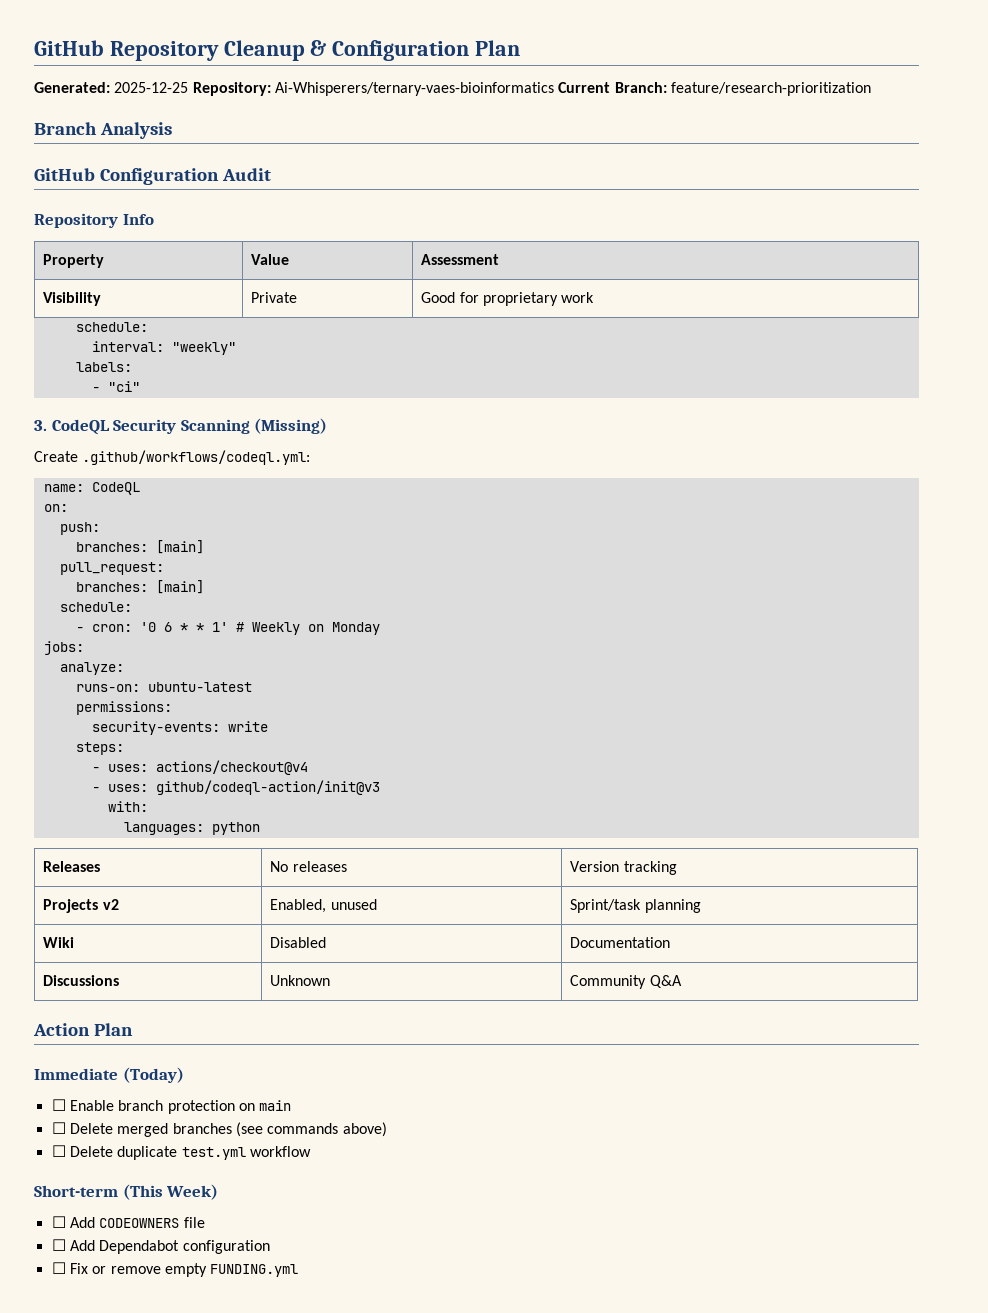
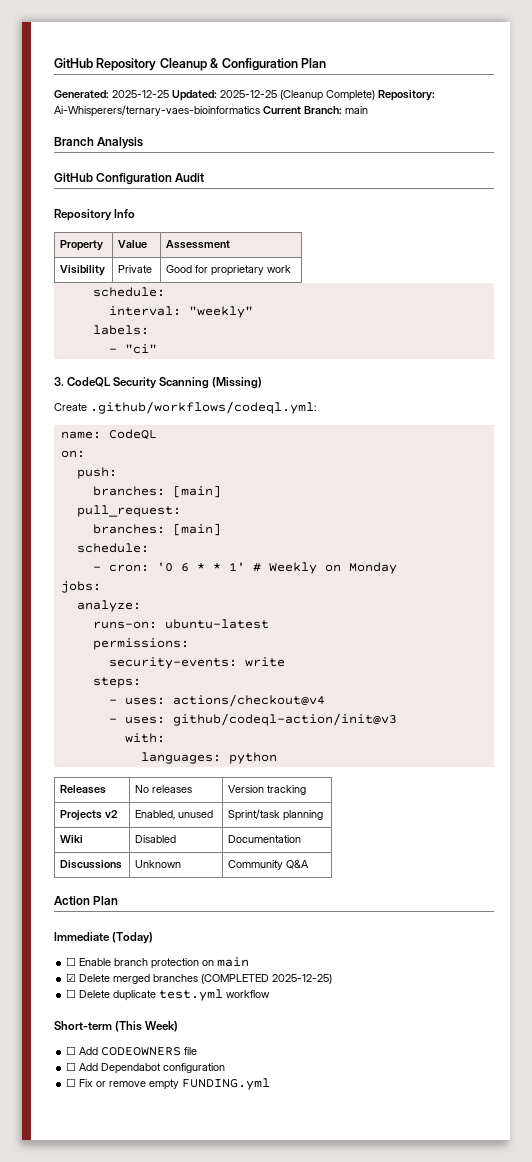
- Generated: 2025-12-25 Repository: Ai-Whisperers/ternary-vaes-bioinformatics Current Branch: feature/research-prioritization
+ Generated: 2025-12-25 Updated: 2025-12-25 (Cleanup Complete) Repository: Ai-Whisperers/ternary-vaes-bioinformatics Current Branch: main
- ☐ Delete merged branches (see commands above)
+ ☑ Delete merged branches (COMPLETED 2025-12-25)

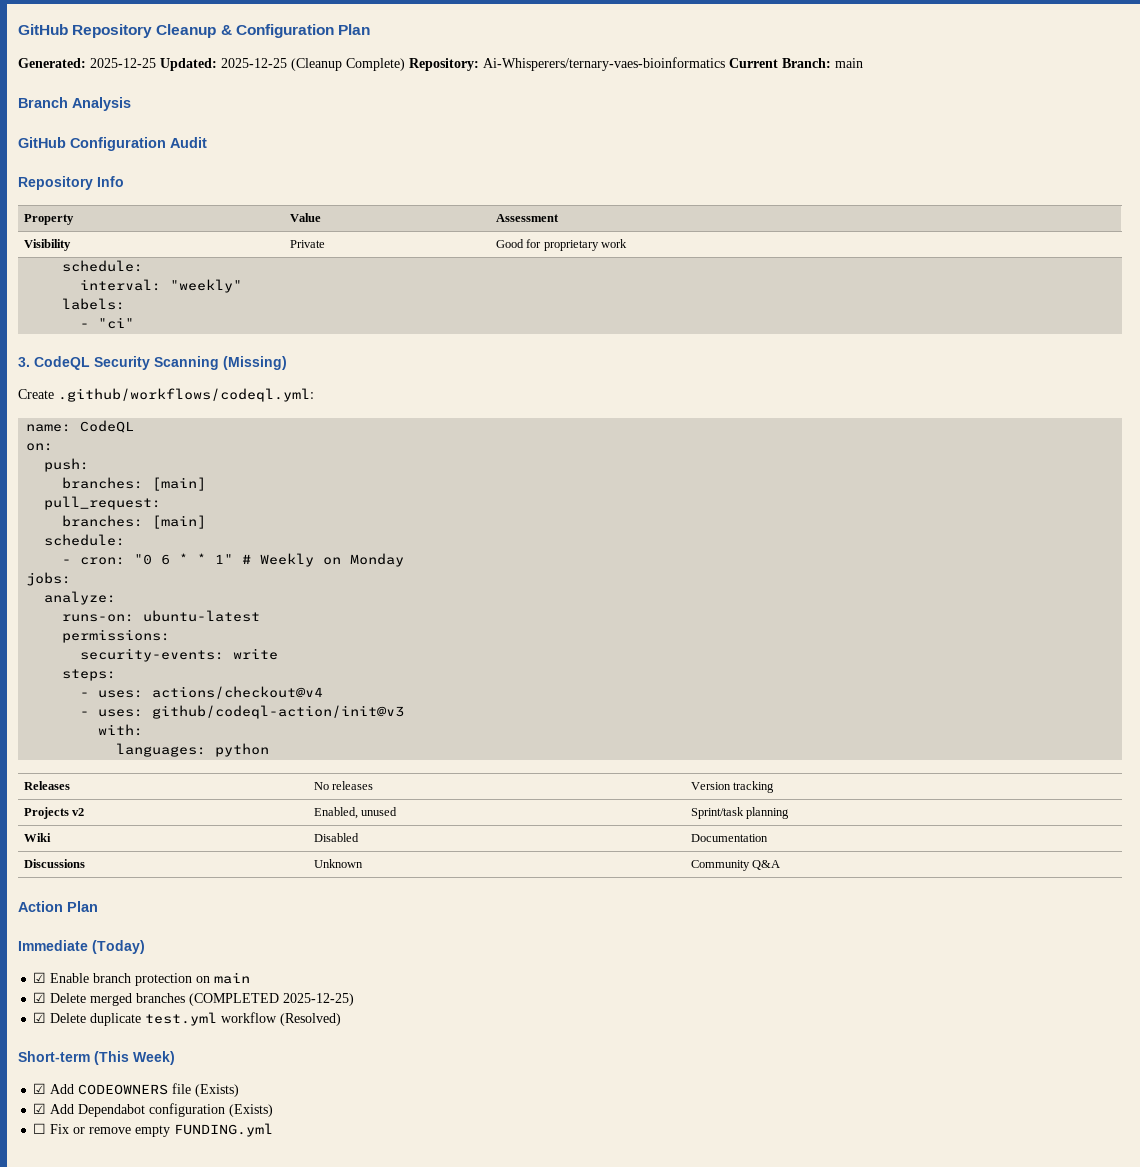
- - cron: '0 6 * * 1' # Weekly on Monday
+ - cron: "0 6 * * 1" # Weekly on Monday
- ☐ Enable branch protection on main
+ ☑ Enable branch protection on main
- ☐ Delete duplicate test.yml workflow
+ ☑ Delete duplicate test.yml workflow (Resolved)
- ☐ Add CODEOWNERS file
- ☐ Add Dependabot configuration
+ ☑ Add CODEOWNERS file (Exists)
+ ☑ Add Dependabot configuration (Exists)

